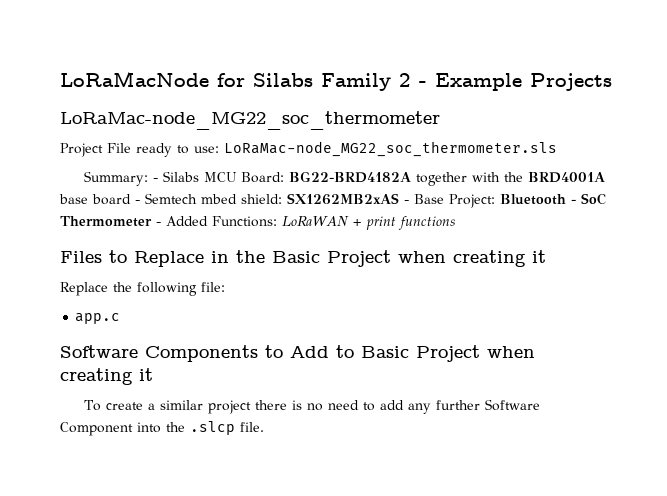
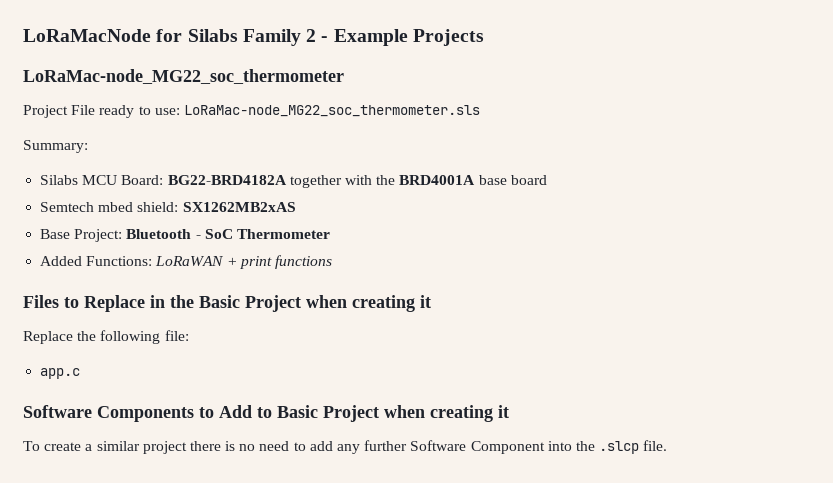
- Summary: - Silabs MCU Board: BG22-BRD4182A together with the BRD4001A base board - Semtech mbed shield: SX1262MB2xAS - Base Project: Bluetooth - SoC Thermometer - Added Functions: LoRaWAN + print functions
+ Summary:
+ Silabs MCU Board: BG22-BRD4182A together with the BRD4001A base board
+ Semtech mbed shield: SX1262MB2xAS
+ Base Project: Bluetooth - SoC Thermometer
+ Added Functions: LoRaWAN + print functions

